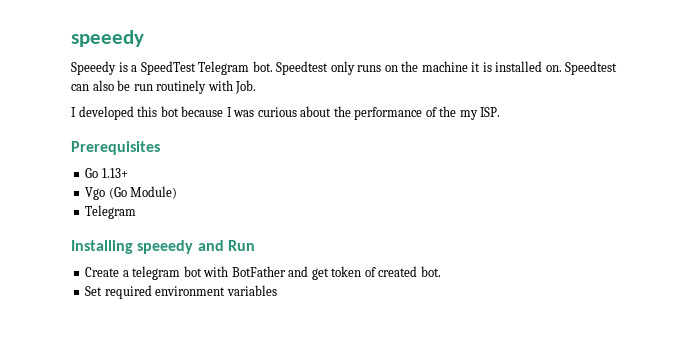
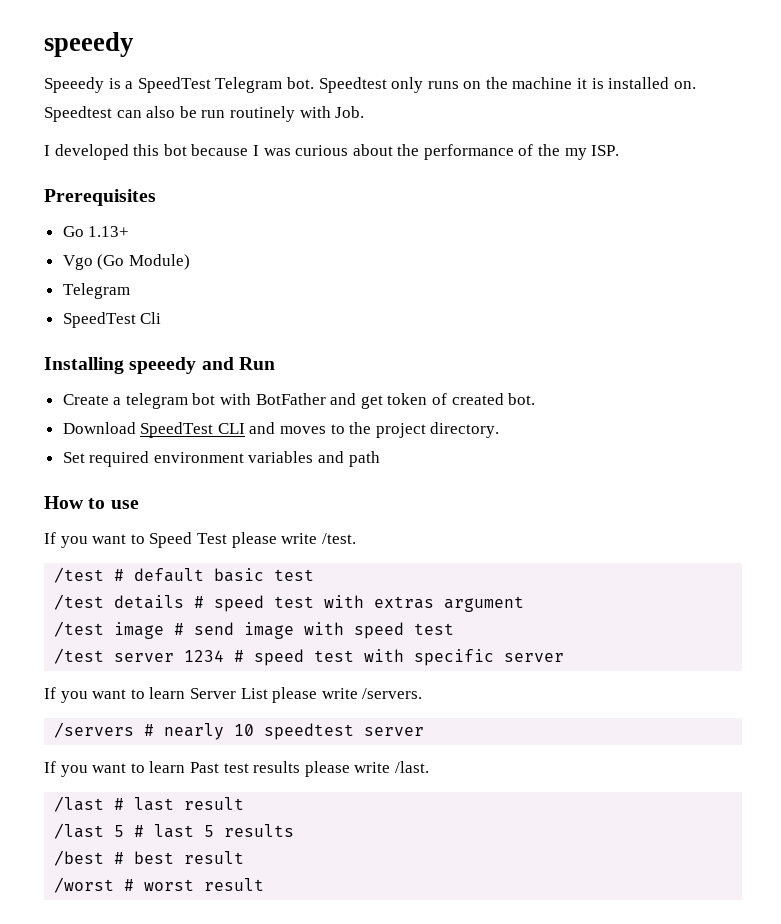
+ SpeedTest Cli
- Set required environment variables
+ Download SpeedTest CLI and moves to the project directory.
+ Set required environment variables and path
+ How to use
+ If you want to Speed Test please write /test.
+ /test # default basic test
+ /test details # speed test with extras argument
+ /test image # send image with speed test
+ /test server 1234 # speed test with specific server
+ If you want to learn Server List please write /servers.
+ /servers # nearly 10 speedtest server
+ If you want to learn Past test results please write /last.
+ /last # last result
+ /last 5 # last 5 results
+ /best # best result
+ /worst # worst result

